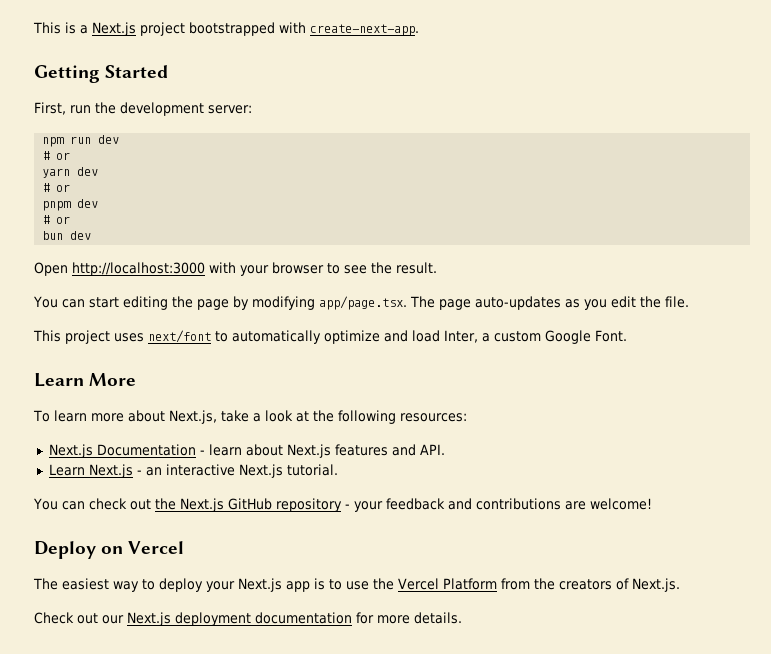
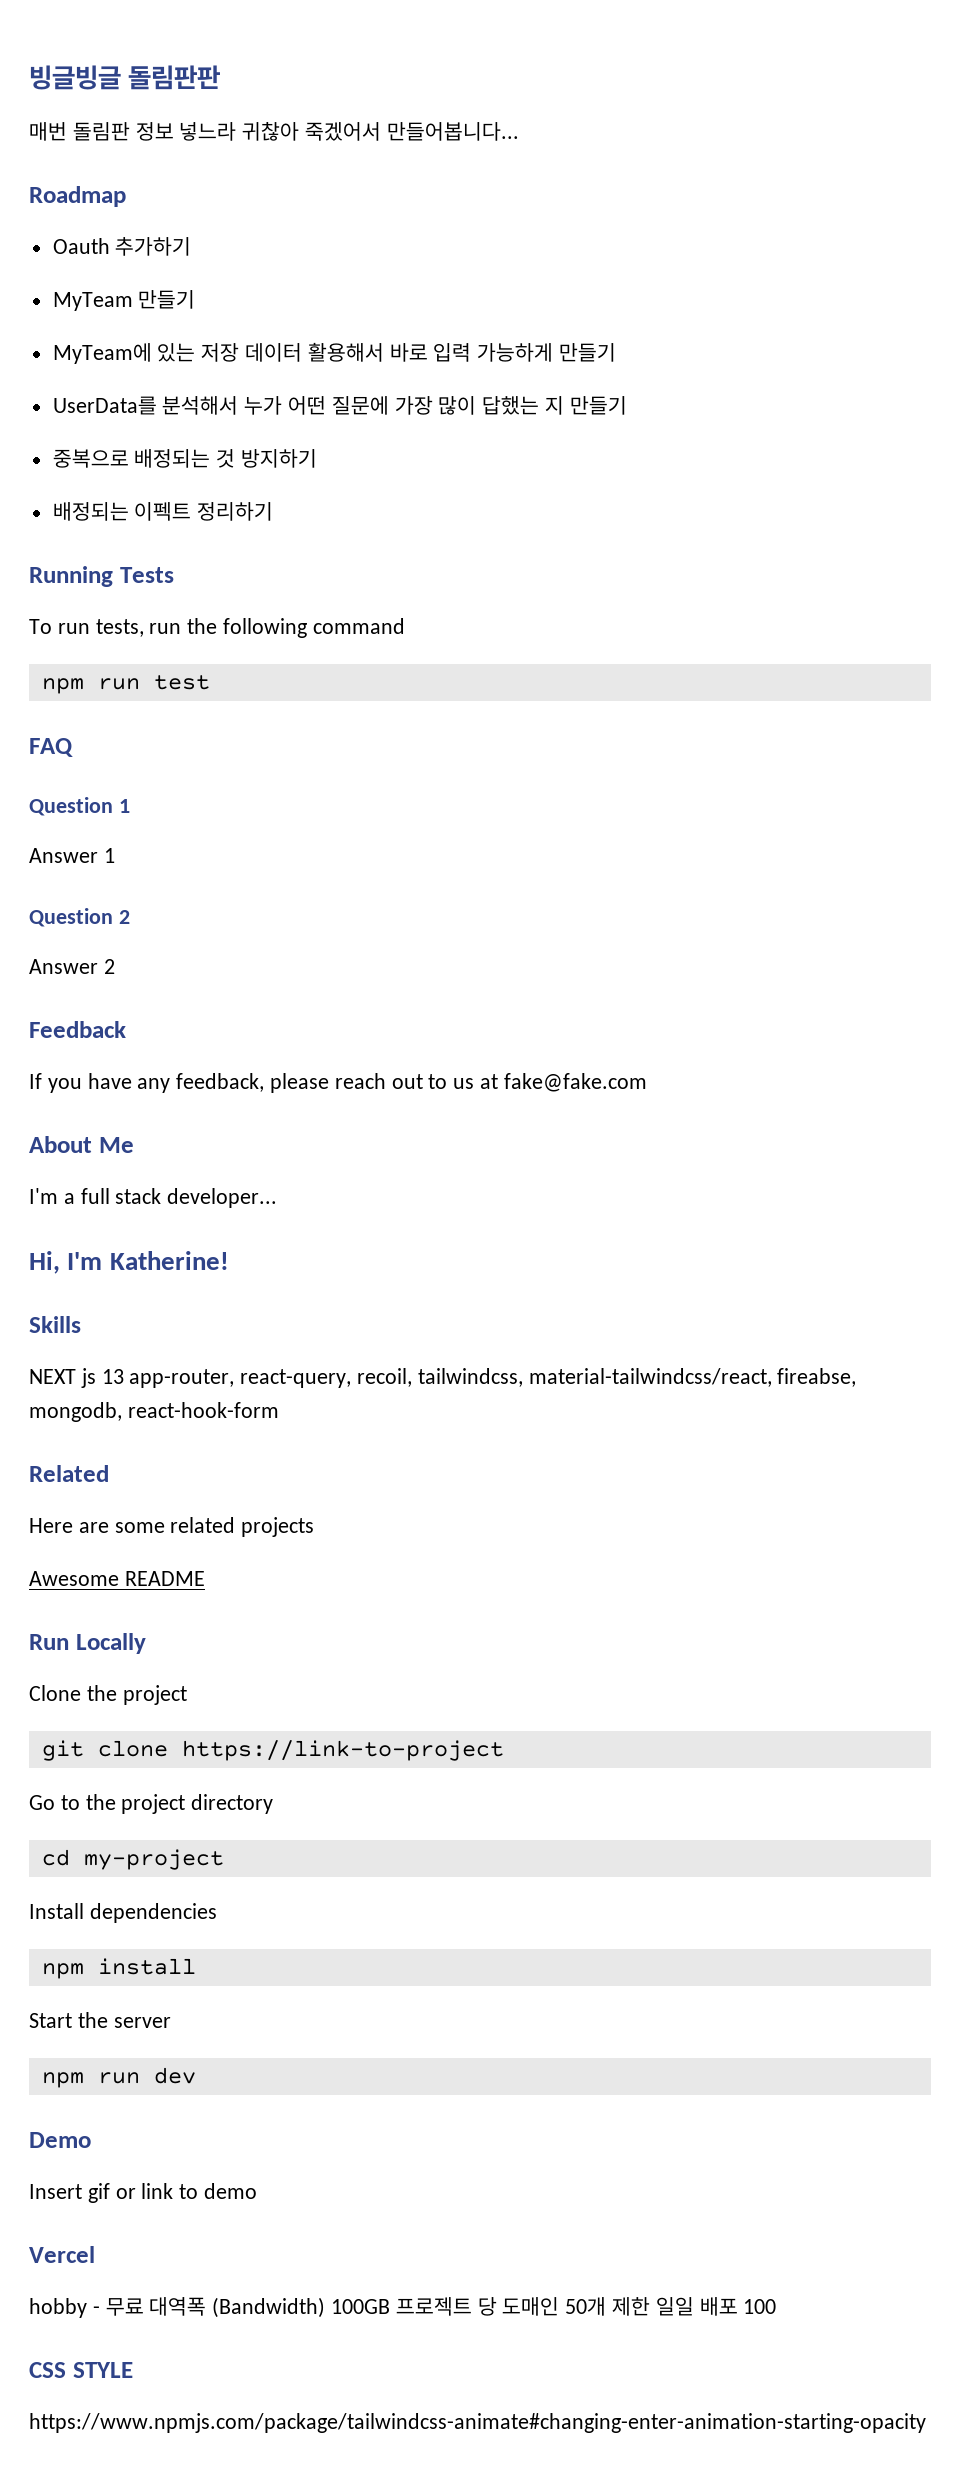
- This is a Next.js project bootstrapped with create-next-app.
- Getting Started
- First, run the development server:
+ 빙글빙글 돌림판판
+ 매번 돌림판 정보 넣느라 귀찮아 죽겠어서 만들어봅니다...
+ Roadmap
+ Oauth 추가하기
+ MyTeam 만들기
+ MyTeam에 있는 저장 데이터 활용해서 바로 입력 가능하게 만들기
+ UserData를 분석해서 누가 어떤 질문에 가장 많이 답했는 지 만들기
+ 중복으로 배정되는 것 방지하기
+ 배정되는 이펙트 정리하기
+ Running Tests
+ To run tests, run the following command
+ npm run test
+ FAQ
+ Question 1
+ Answer 1
+ Question 2
+ Answer 2
+ Feedback
+ If you have any feedback, please reach out to us at fake@fake.com
+ About Me
+ I'm a full stack developer...
+ Hi, I'm Katherine!
+ Skills
+ NEXT js 13 app-router, react-query, recoil, tailwindcss, material-tailwindcss/react, fireabse, mongodb, react-hook-form
+ Related
+ Here are some related projects
+ Awesome README
+ Run Locally
+ Clone the project
+ git clone https://link-to-project
+ Go to the project directory
+ cd my-project
+ Install dependencies
+ npm install
+ Start the server
  npm run dev
- # or
- yarn dev
- # or
- pnpm dev
- # or
- bun dev
- Open http://localhost:3000 with your browser to see the result.
- You can start editing the page by modifying app/page.tsx. The page auto-updates as you edit the file.
- This project uses next/font to automatically optimize and load Inter, a custom Google Font.
- Learn More
- To learn more about Next.js, take a look at the following resources:
- Next.js Documentation - learn about Next.js features and API.
- Learn Next.js - an interactive Next.js tutorial.
- You can check out the Next.js GitHub repository - your feedback and contributions are welcome!
- Deploy on Vercel
- The easiest way to deploy your Next.js app is to use the Vercel Platform from the creators of Next.js.
- Check out our Next.js deployment documentation for more details.
+ Demo
+ Insert gif or link to demo
+ Vercel
+ hobby - 무료 대역폭 (Bandwidth) 100GB 프로젝트 당 도매인 50개 제한 일일 배포 100
+ CSS STYLE
+ https://www.npmjs.com/package/tailwindcss-animate#changing-enter-animation-starting-opacity

